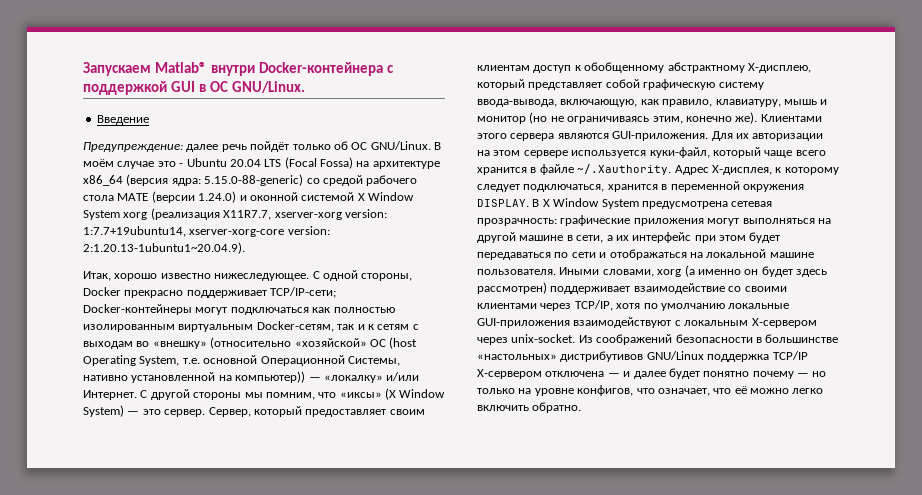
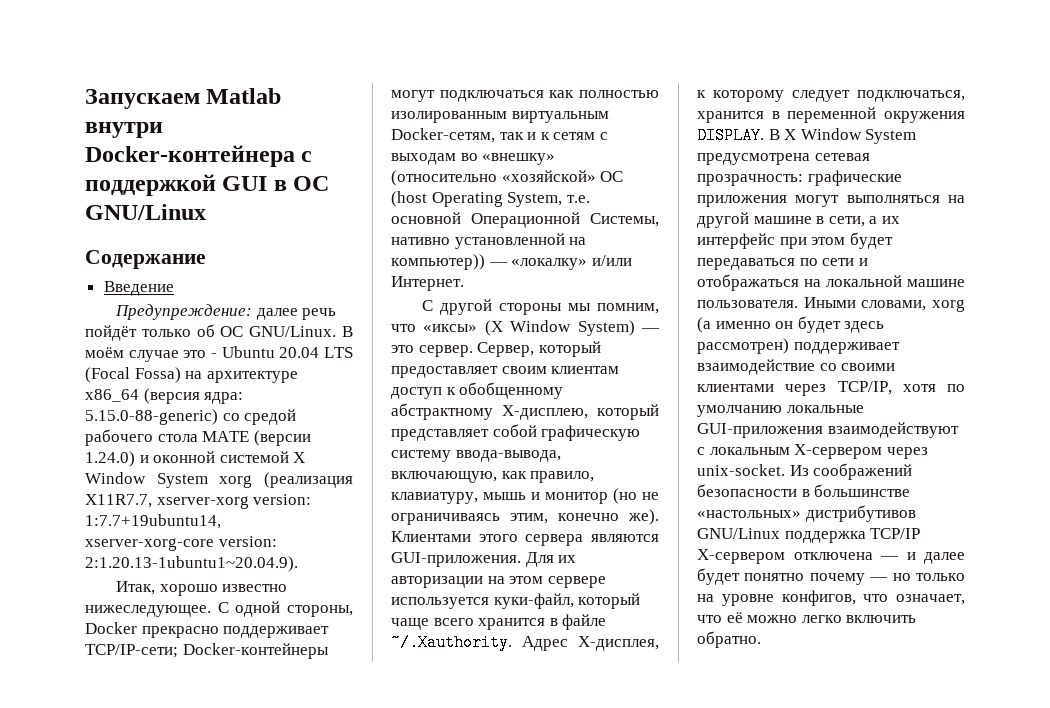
- Запускаем Matlab® внутри Docker-контейнера с поддержкой GUI в ОС GNU/Linux.
+ Запускаем Matlab внутри Docker-контейнера с поддержкой GUI в ОС GNU/Linux
+ Содержание
- С одной стороны, Docker прекрасно поддерживает TCP/IP-сети; Docker-контейнеры могут подключаться как полностью изолированным виртуальным Docker-сетям, так и к сетям с выходам во «внешку» (относительно «хозяйской» ОС (host Operating System, т.е. основной Операционной Системы, нативно установленной на компьютер)) — «локалку» и/или Интернет. С другой стороны мы помним, что «иксы» (X Window System) — это сервер.
+ С одной стороны, Docker прекрасно поддерживает TCP/IP-сети; Docker-контейнеры могут подключаться как полностью изолированным виртуальным Docker-сетям, так и к сетям с выходам во «внешку» (относительно «хозяйской» ОС (host Operating System, т.е. основной Операционной Системы, нативно установленной на компьютер)) — «локалку» и/или Интернет.
+ С другой стороны мы помним, что «иксы» (X Window System) — это сервер.

